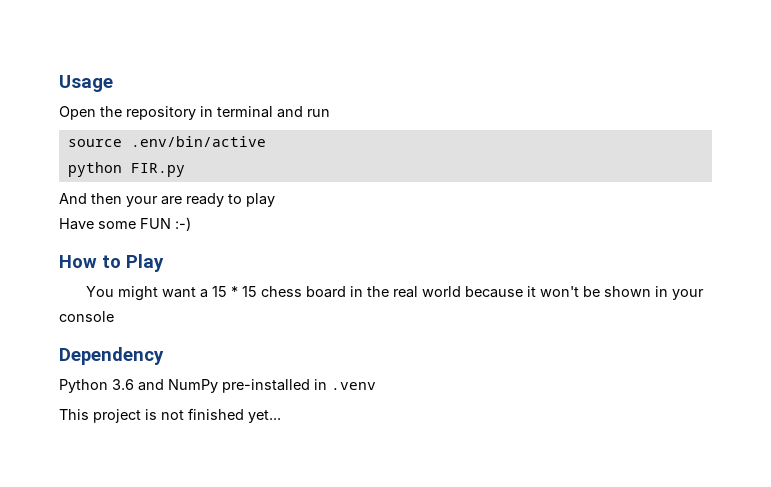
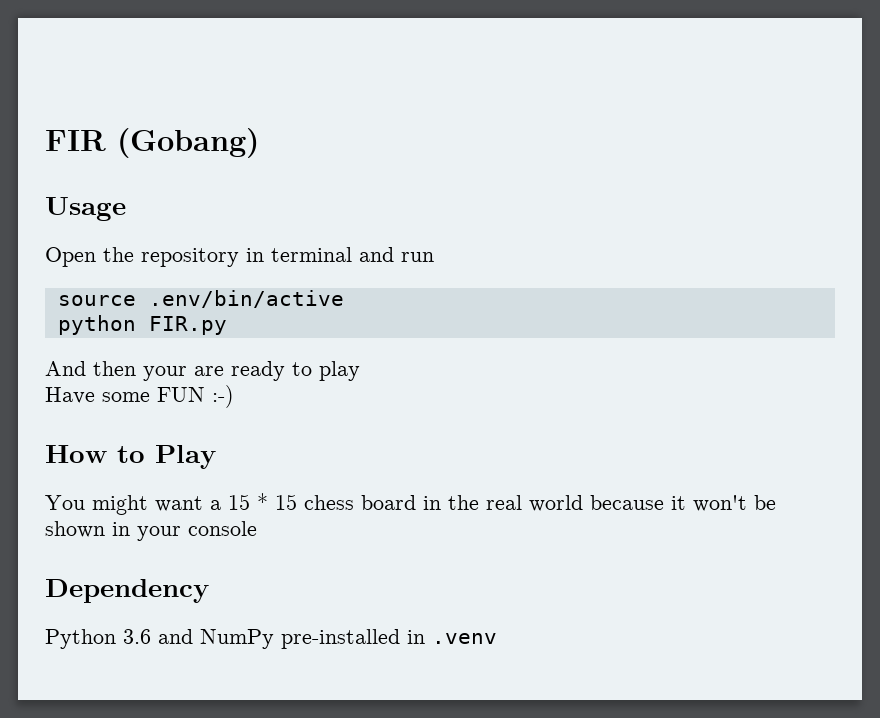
+ FIR (Gobang)
- This project is not finished yet...

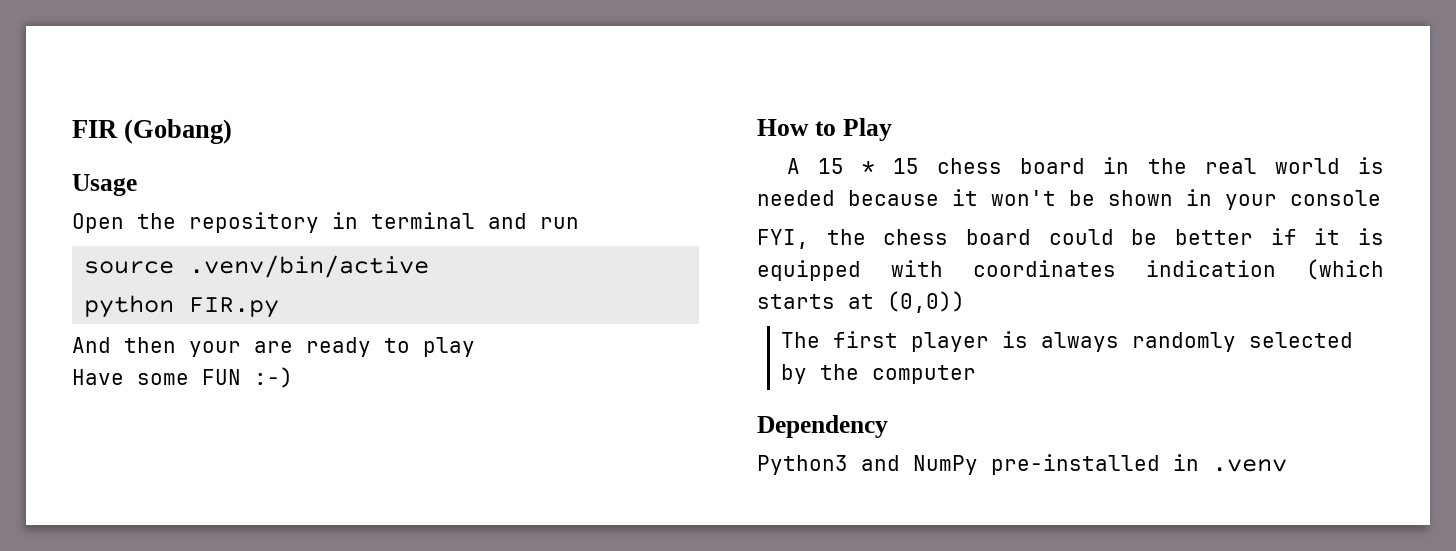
- source .env/bin/active
+ source .venv/bin/active
- You might want a 15 * 15 chess board in the real world because it won't be shown in your console
+ A 15 * 15 chess board in the real world is needed because it won't be shown in your console
+ FYI, the chess board could be better if it is equipped with coordinates indication (which starts at (0,0))
+ The first player is always randomly selected by the computer
- Python 3.6 and NumPy pre-installed in .venv
+ Python3 and NumPy pre-installed in .venv

